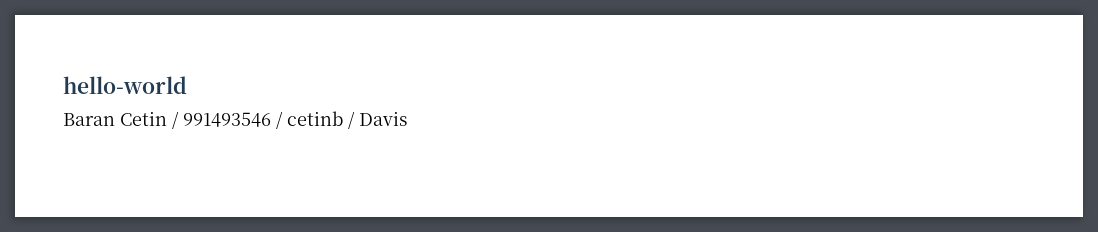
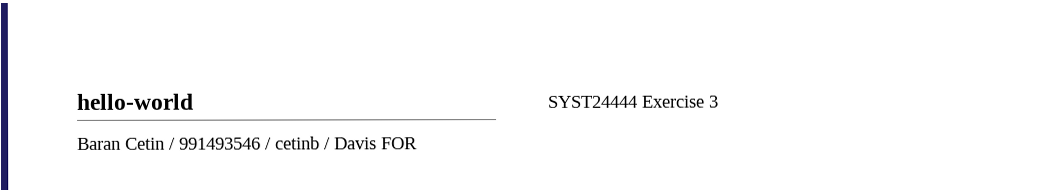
- Baran Cetin / 991493546 / cetinb / Davis
+ Baran Cetin / 991493546 / cetinb / Davis FOR SYST24444 Exercise 3

